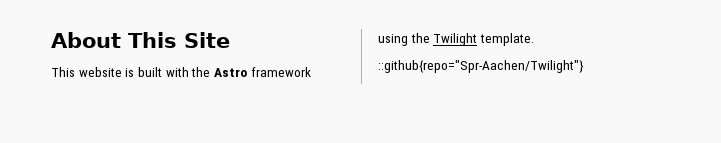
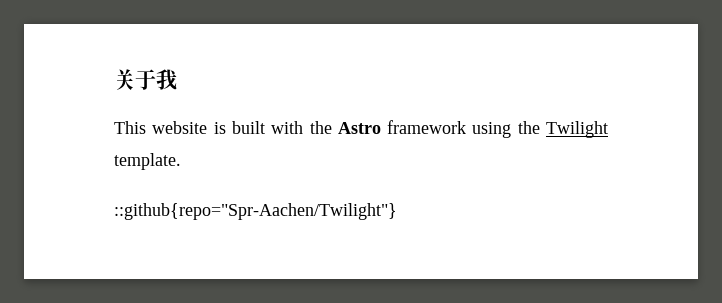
- About This Site
+ 关于我

